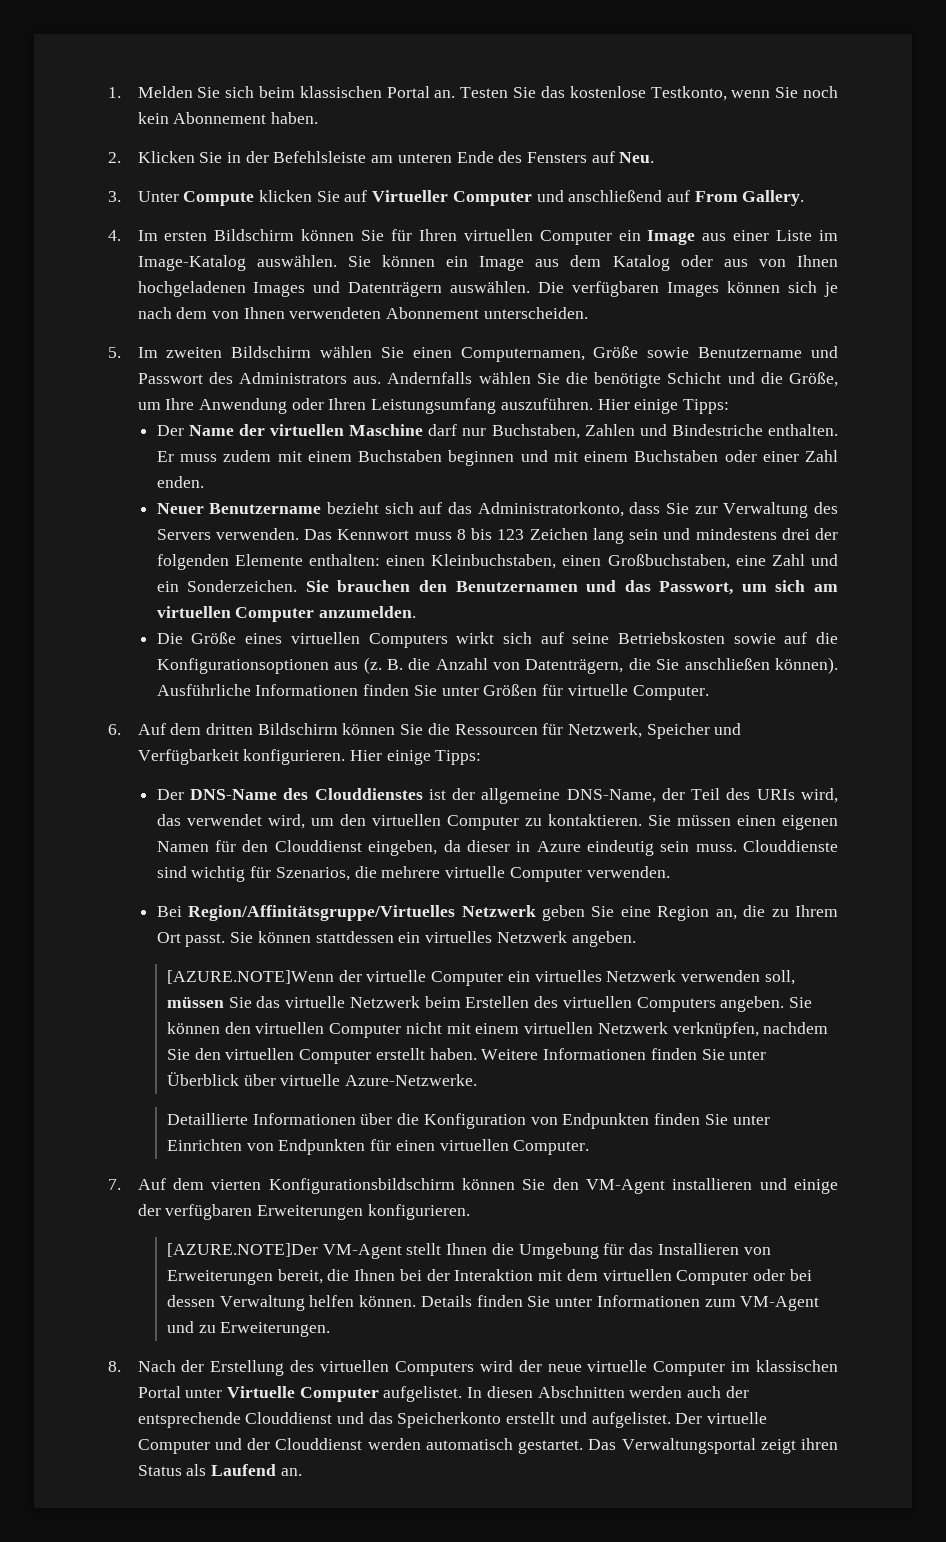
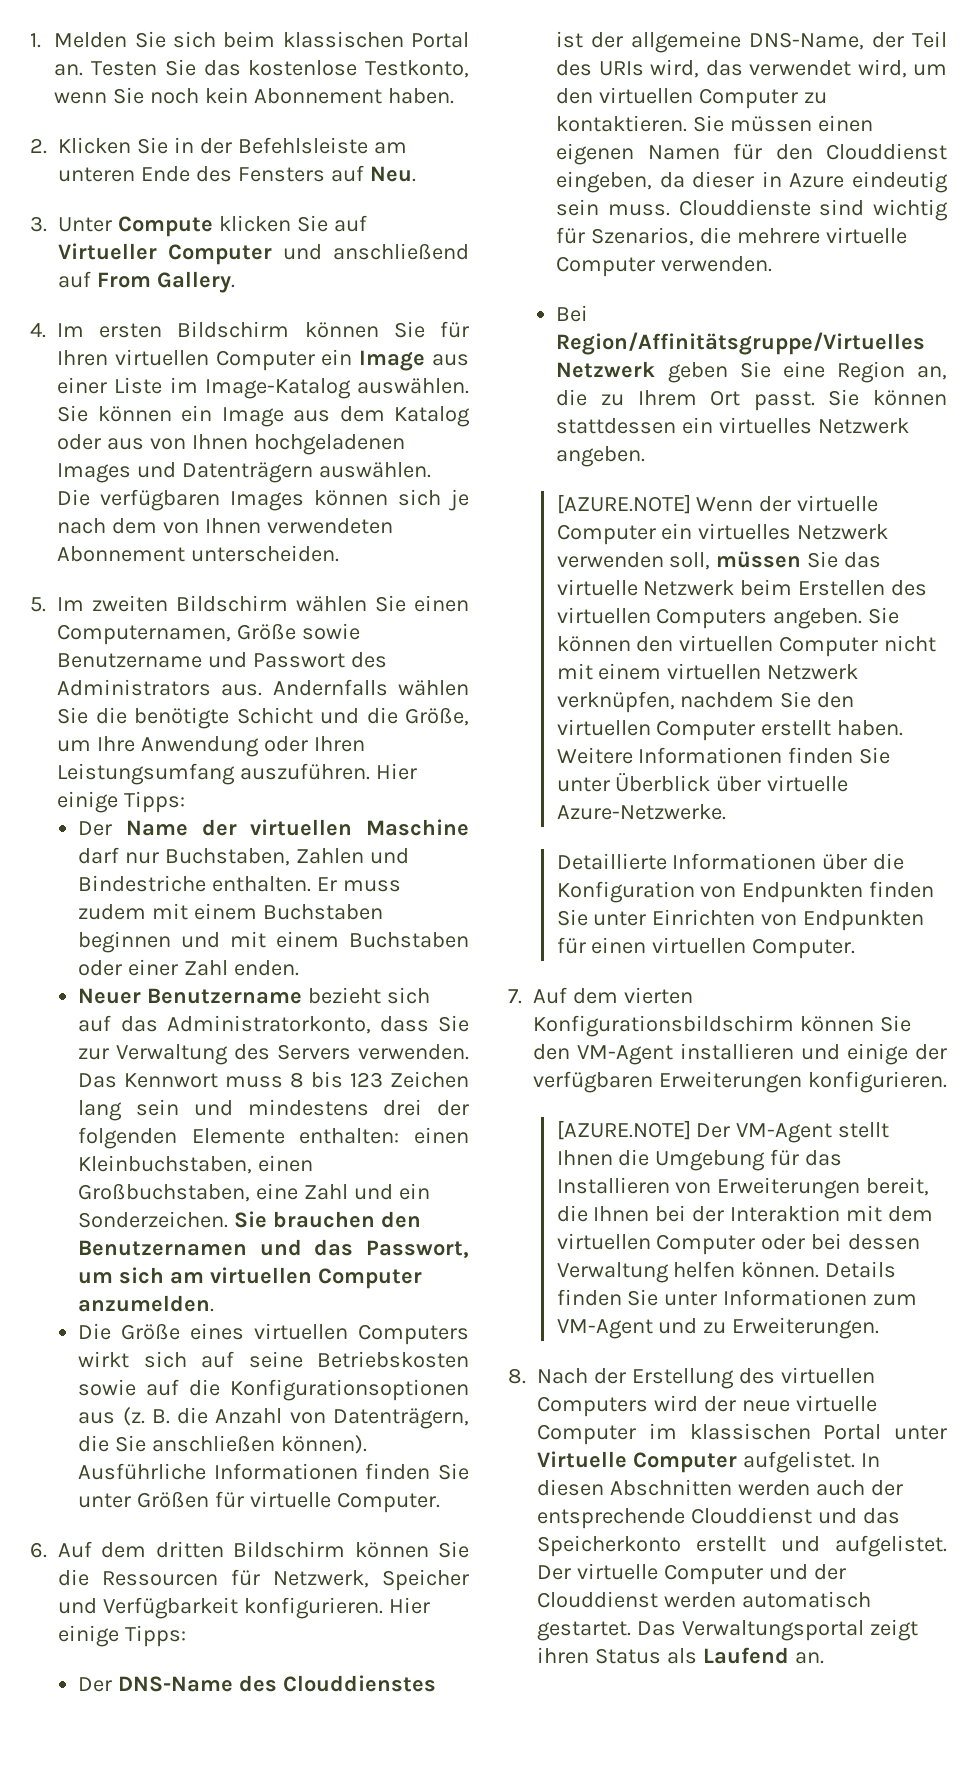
- [AZURE.NOTE]Wenn der virtuelle Computer ein virtuelles Netzwerk verwenden soll, müssen Sie das virtuelle Netzwerk beim Erstellen des virtuellen Computers angeben.
+ [AZURE.NOTE] Wenn der virtuelle Computer ein virtuelles Netzwerk verwenden soll, müssen Sie das virtuelle Netzwerk beim Erstellen des virtuellen Computers angeben.
- [AZURE.NOTE]Der VM-Agent stellt Ihnen die Umgebung für das Installieren von Erweiterungen bereit, die Ihnen bei der Interaktion mit dem virtuellen Computer oder bei dessen Verwaltung helfen können.
+ [AZURE.NOTE] Der VM-Agent stellt Ihnen die Umgebung für das Installieren von Erweiterungen bereit, die Ihnen bei der Interaktion mit dem virtuellen Computer oder bei dessen Verwaltung helfen können.

